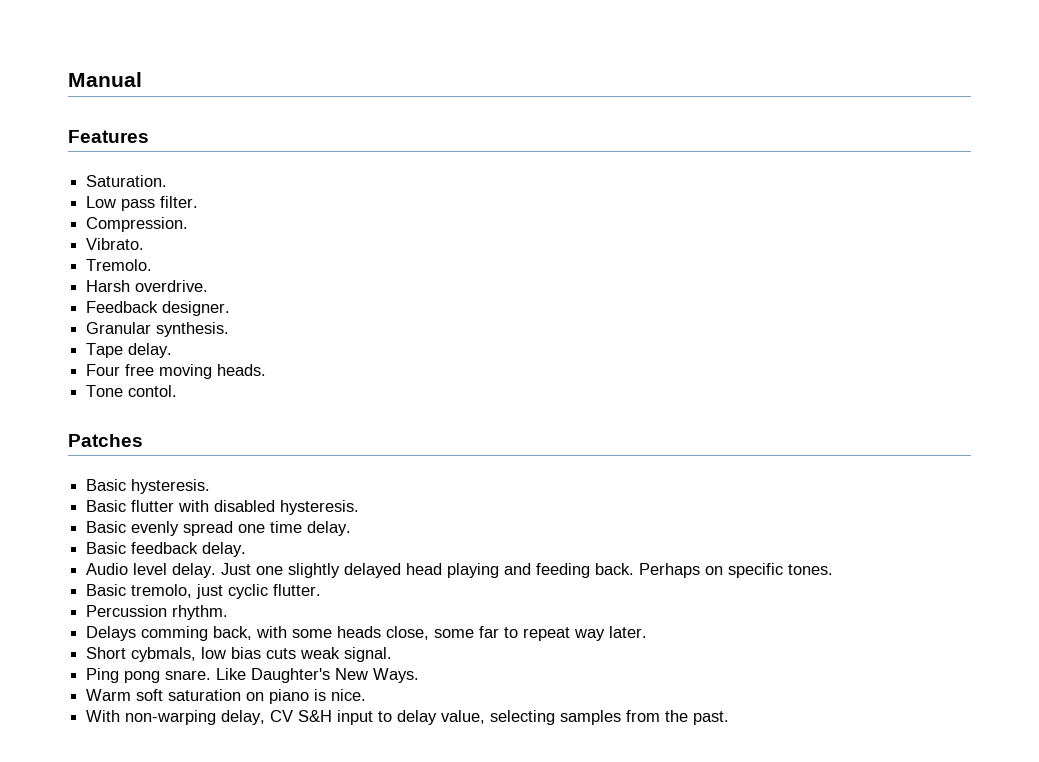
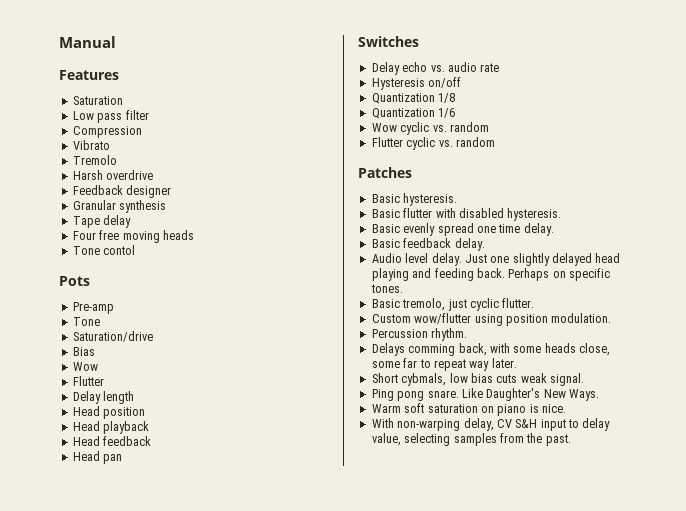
- Saturation.
+ Saturation
- Low pass filter.
- Compression.
- Vibrato.
- Tremolo.
+ Low pass filter
+ Compression
+ Vibrato
+ Tremolo
- Harsh overdrive.
+ Harsh overdrive
- Feedback designer.
+ Feedback designer
- Granular synthesis.
+ Granular synthesis
- Tape delay.
+ Tape delay
- Four free moving heads.
- Tone contol.
+ Four free moving heads
+ Tone contol
+ Pots
+ Pre-amp
+ Tone
+ Saturation/drive
+ Bias
+ Wow
+ Flutter
+ Delay length
+ Head position
+ Head playback
+ Head feedback
+ Head pan
+ Switches
+ Delay echo vs. audio rate
+ Hysteresis on/off
+ Quantization 1/8
+ Quantization 1/6
+ Wow cyclic vs. random
+ Flutter cyclic vs. random
+ Custom wow/flutter using position modulation.

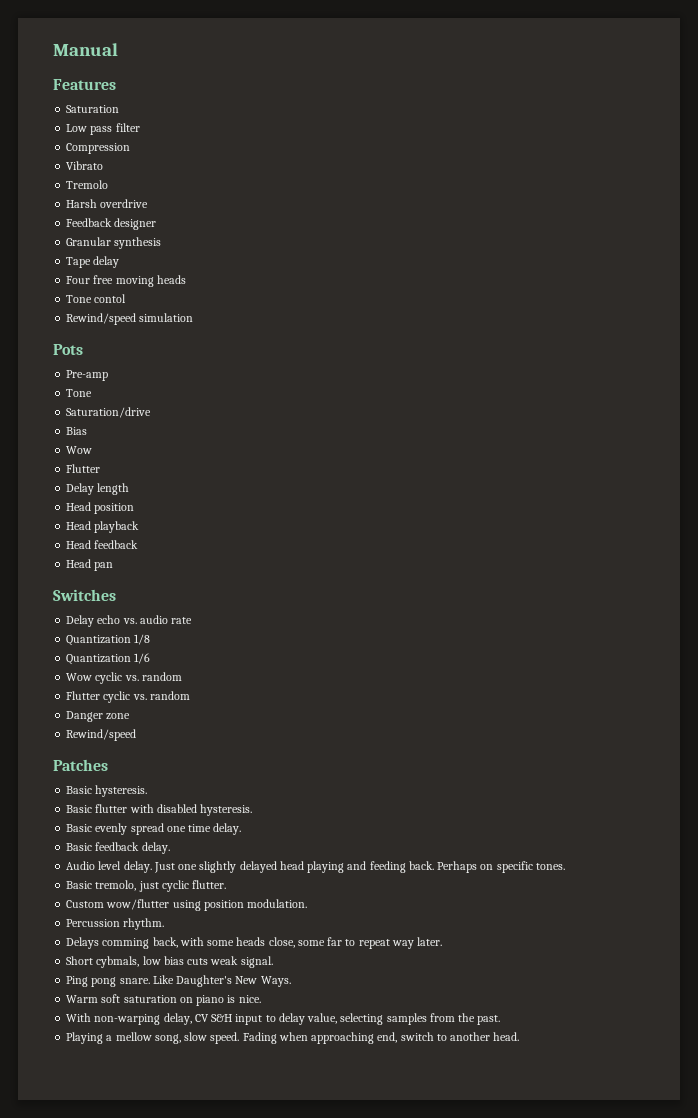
+ Rewind/speed simulation
- Hysteresis on/off
+ Danger zone
+ Rewind/speed
+ Playing a mellow song, slow speed. Fading when approaching end, switch to another head.

